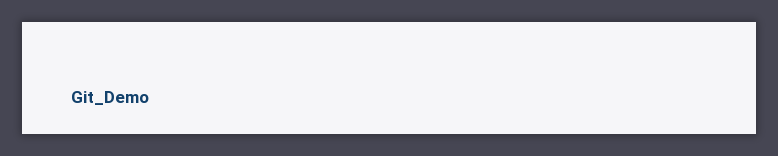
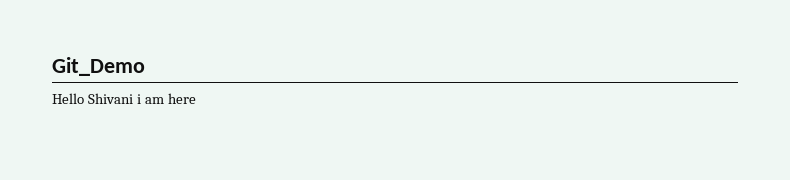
+ Hello Shivani i am here

